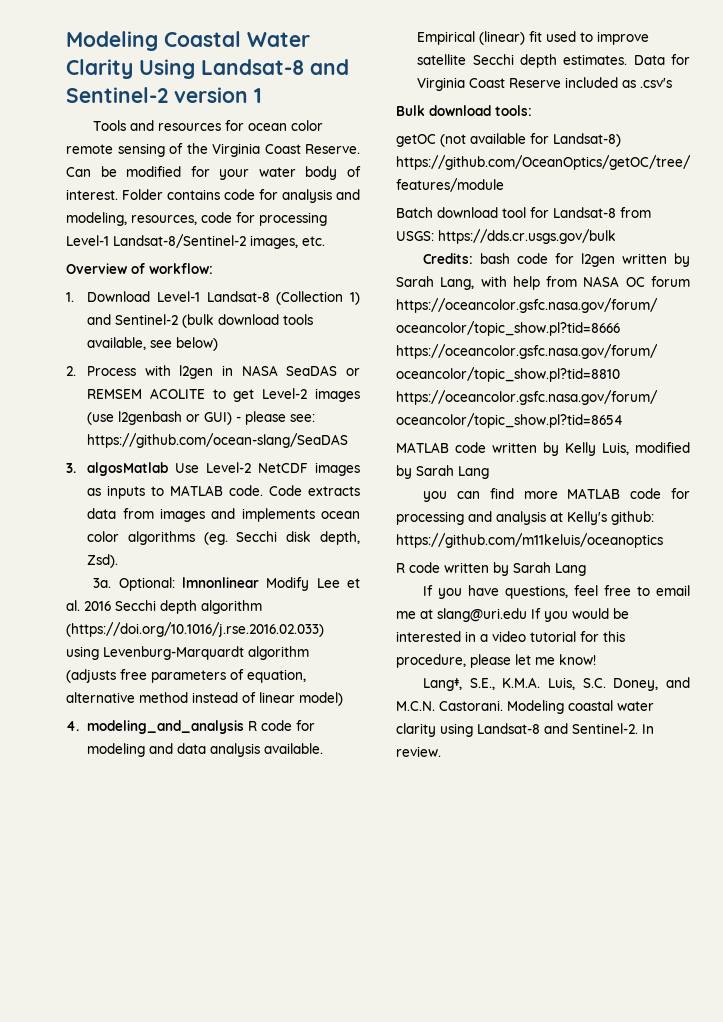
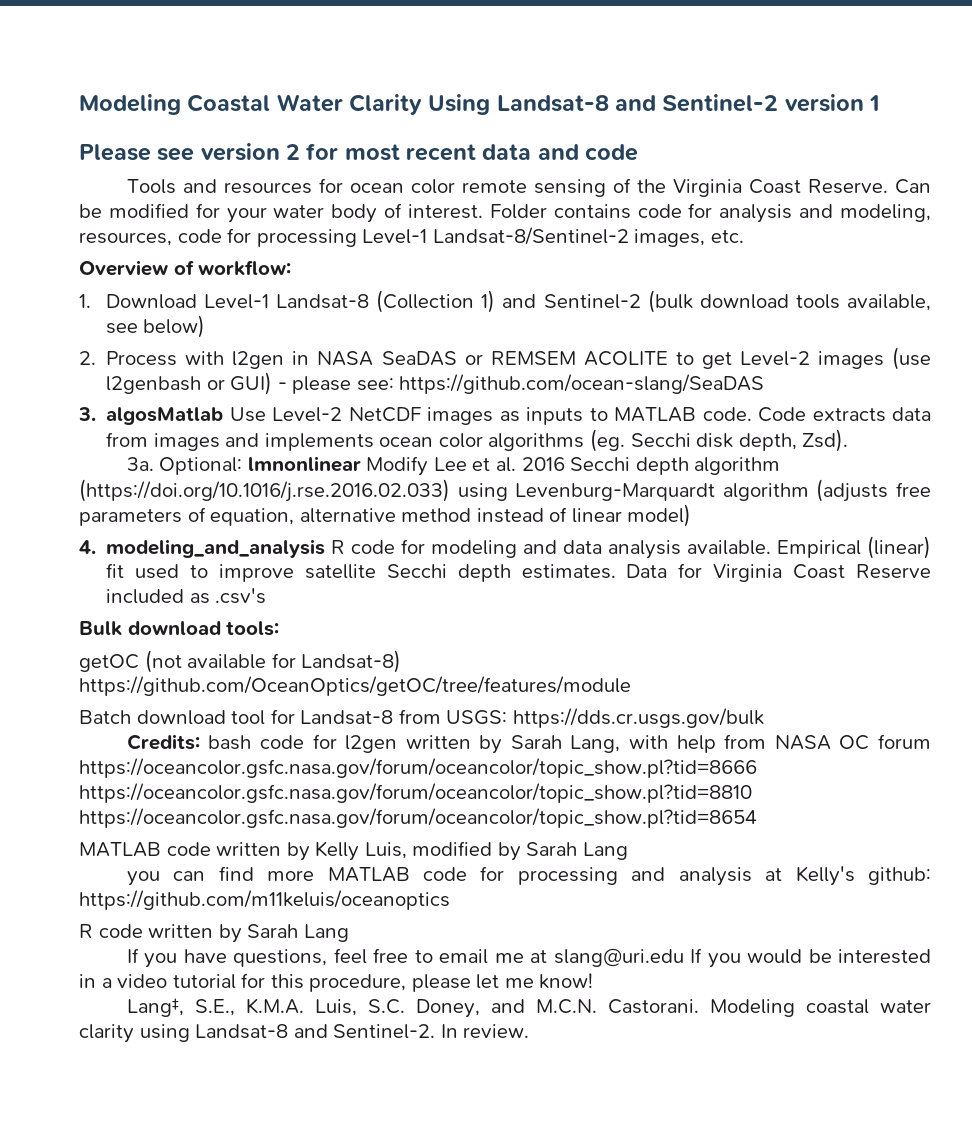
+ Please see version 2 for most recent data and code

